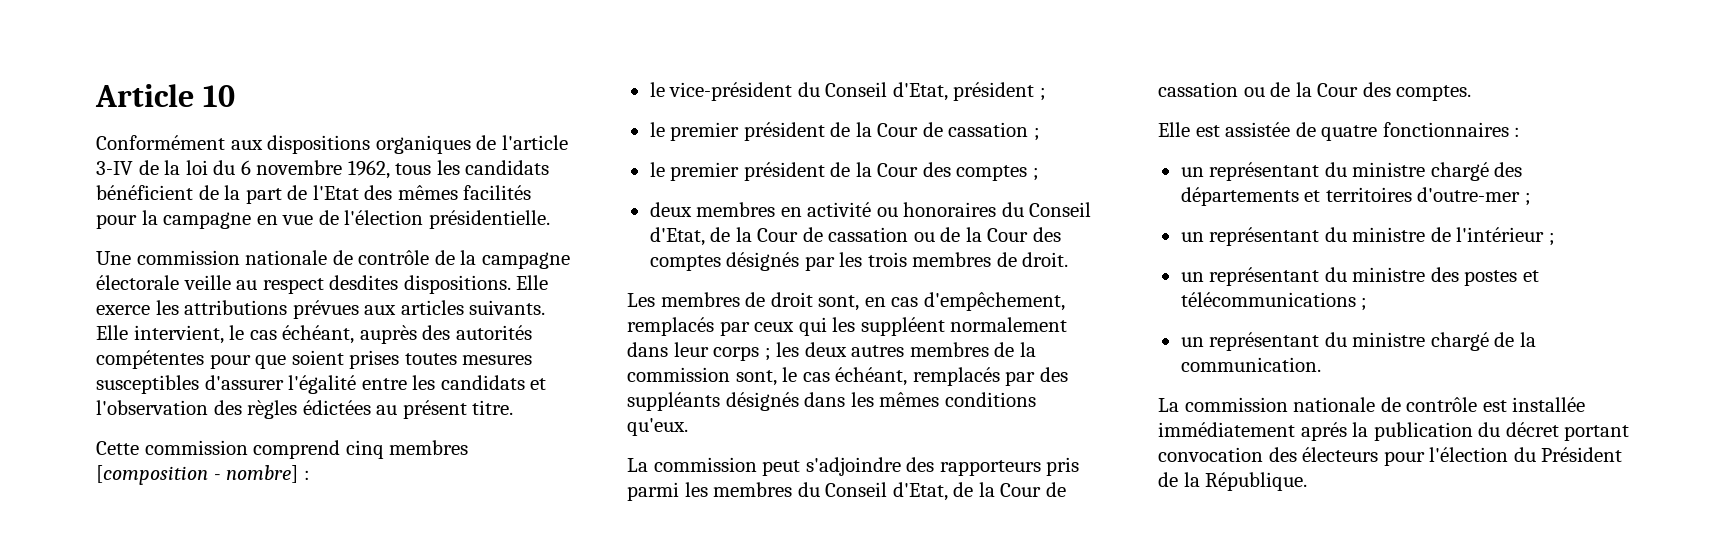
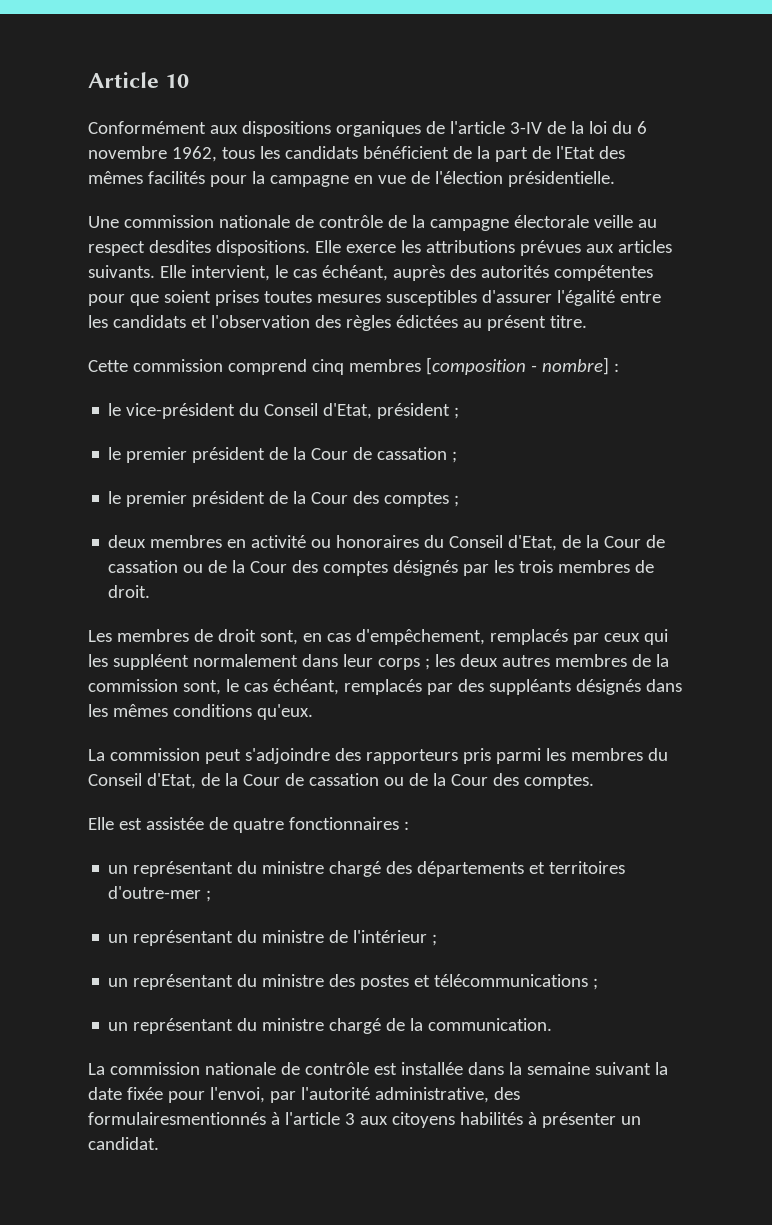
- La commission nationale de contrôle est installée immédiatement aprés la publication du décret portant convocation des électeurs pour l'élection du Président de la République.
+ La commission nationale de contrôle est installée dans la semaine suivant la date fixée pour l'envoi, par l'autorité administrative, des formulairesmentionnés à l'article 3 aux citoyens habilités à présenter un candidat.

